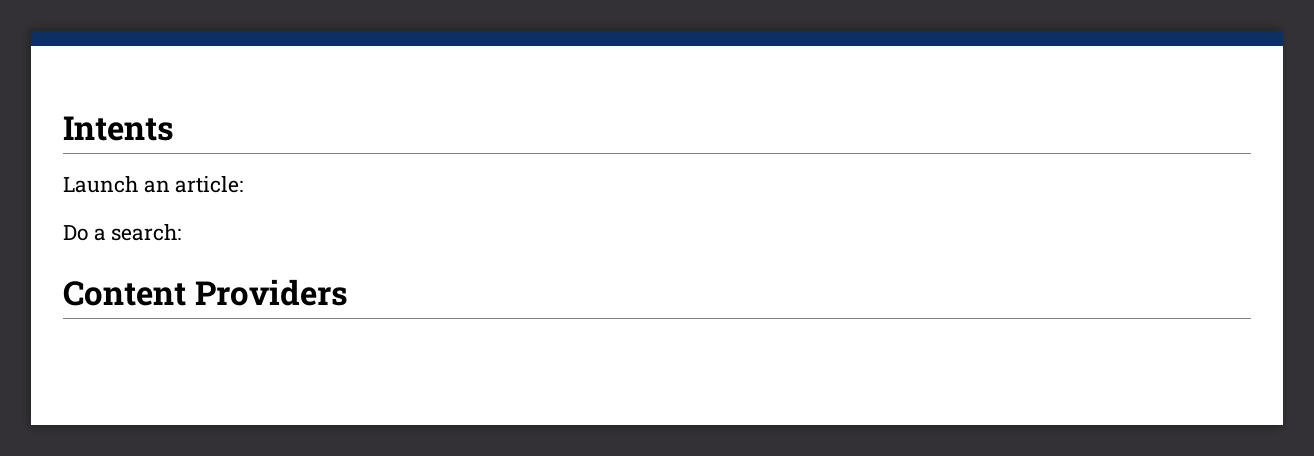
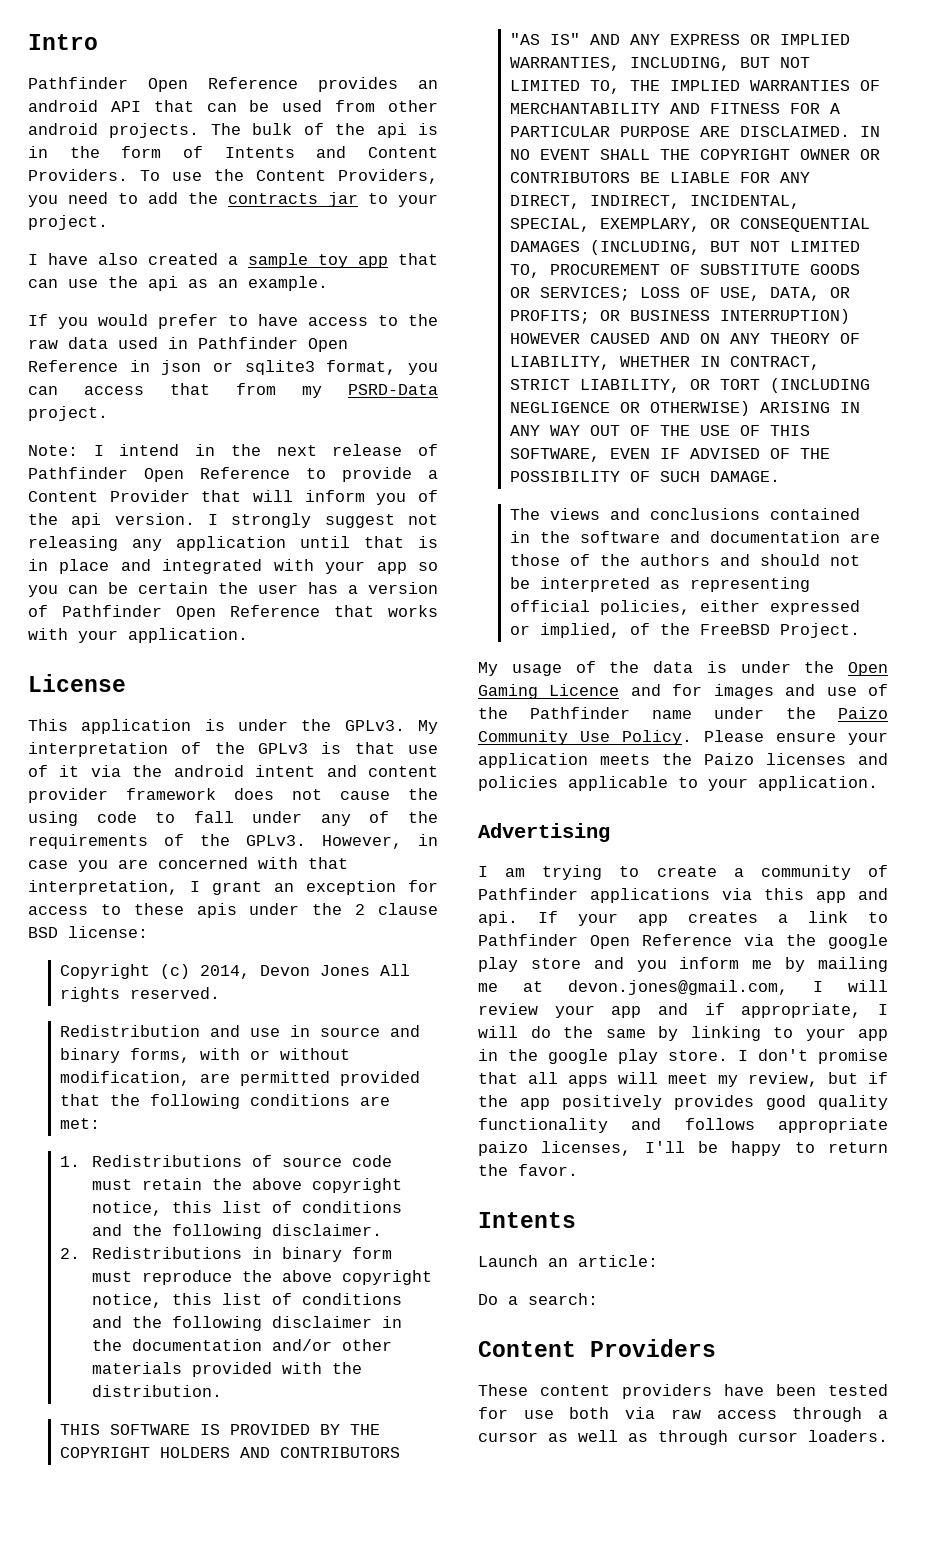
+ Intro
+ Pathfinder Open Reference provides an android API that can be used from other android projects. The bulk of the api is in the form of Intents and Content Providers. To use the Content Providers, you need to add the contracts jar to your project.
+ I have also created a sample toy app that can use the api as an example.
+ If you would prefer to have access to the raw data used in Pathfinder Open Reference in json or sqlite3 format, you can access that from my PSRD-Data project.
+ Note: I intend in the next release of Pathfinder Open Reference to provide a Content Provider that will inform you of the api version. I strongly suggest not releasing any application until that is in place and integrated with your app so you can be certain the user has a version of Pathfinder Open Reference that works with your application.
+ License
+ This application is under the GPLv3. My interpretation of the GPLv3 is that use of it via the android intent and content provider framework does not cause the using code to fall under any of the requirements of the GPLv3. However, in case you are concerned with that interpretation, I grant an exception for access to these apis under the 2 clause BSD license:
+ Copyright (c) 2014, Devon Jones All rights reserved.
+ Redistribution and use in source and binary forms, with or without modification, are permitted provided that the following conditions are met:
+ 1. Redistributions of source code must retain the above copyright notice, this list of conditions and the following disclaimer.
+ 2. Redistributions in binary form must reproduce the above copyright notice, this list of conditions and the following disclaimer in the documentation and/or other materials provided with the distribution.
+ THIS SOFTWARE IS PROVIDED BY THE COPYRIGHT HOLDERS AND CONTRIBUTORS "AS IS" AND ANY EXPRESS OR IMPLIED WARRANTIES, INCLUDING, BUT NOT LIMITED TO, THE IMPLIED WARRANTIES OF MERCHANTABILITY AND FITNESS FOR A PARTICULAR PURPOSE ARE DISCLAIMED. IN NO EVENT SHALL THE COPYRIGHT OWNER OR CONTRIBUTORS BE LIABLE FOR ANY DIRECT, INDIRECT, INCIDENTAL, SPECIAL, EXEMPLARY, OR CONSEQUENTIAL DAMAGES (INCLUDING, BUT NOT LIMITED TO, PROCUREMENT OF SUBSTITUTE GOODS OR SERVICES; LOSS OF USE, DATA, OR PROFITS; OR BUSINESS INTERRUPTION) HOWEVER CAUSED AND ON ANY THEORY OF LIABILITY, WHETHER IN CONTRACT, STRICT LIABILITY, OR TORT (INCLUDING NEGLIGENCE OR OTHERWISE) ARISING IN ANY WAY OUT OF THE USE OF THIS SOFTWARE, EVEN IF ADVISED OF THE POSSIBILITY OF SUCH DAMAGE.
+ The views and conclusions contained in the software and documentation are those of the authors and should not be interpreted as representing official policies, either expressed or implied, of the FreeBSD Project.
+ My usage of the data is under the Open Gaming Licence and for images and use of the Pathfinder name under the Paizo Community Use Policy. Please ensure your application meets the Paizo licenses and policies applicable to your application.
+ Advertising
+ I am trying to create a community of Pathfinder applications via this app and api. If your app creates a link to Pathfinder Open Reference via the google play store and you inform me by mailing me at devon.jones@gmail.com, I will review your app and if appropriate, I will do the same by linking to your app in the google play store. I don't promise that all apps will meet my review, but if the app positively provides good quality functionality and follows appropriate paizo licenses, I'll be happy to return the favor.
+ These content providers have been tested for use both via raw access through a cursor as well as through cursor loaders.

